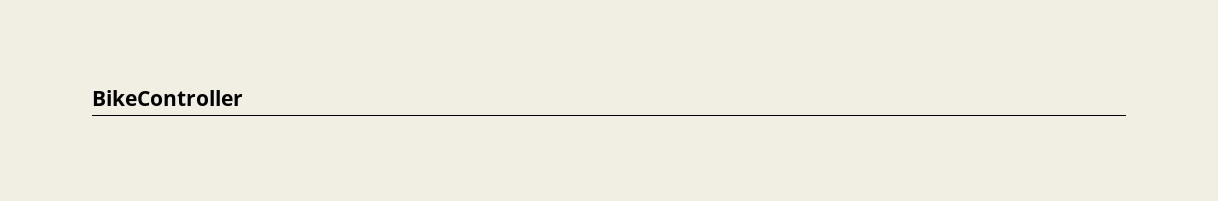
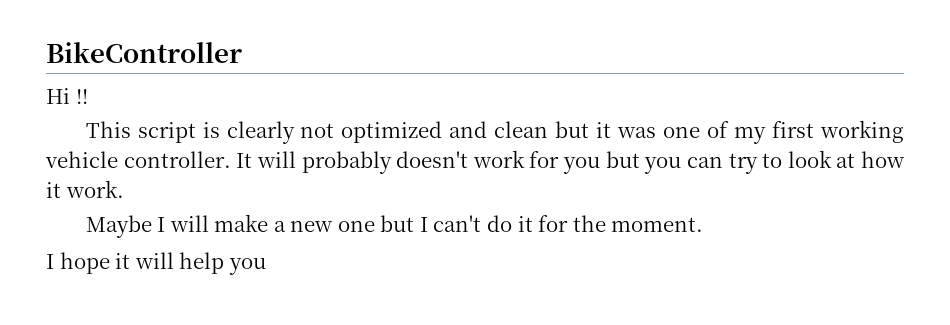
+ Hi !!
+ This script is clearly not optimized and clean but it was one of my first working vehicle controller. It will probably doesn't work for you but you can try to look at how it work.
+ Maybe I will make a new one but I can't do it for the moment.
+ I hope it will help you

